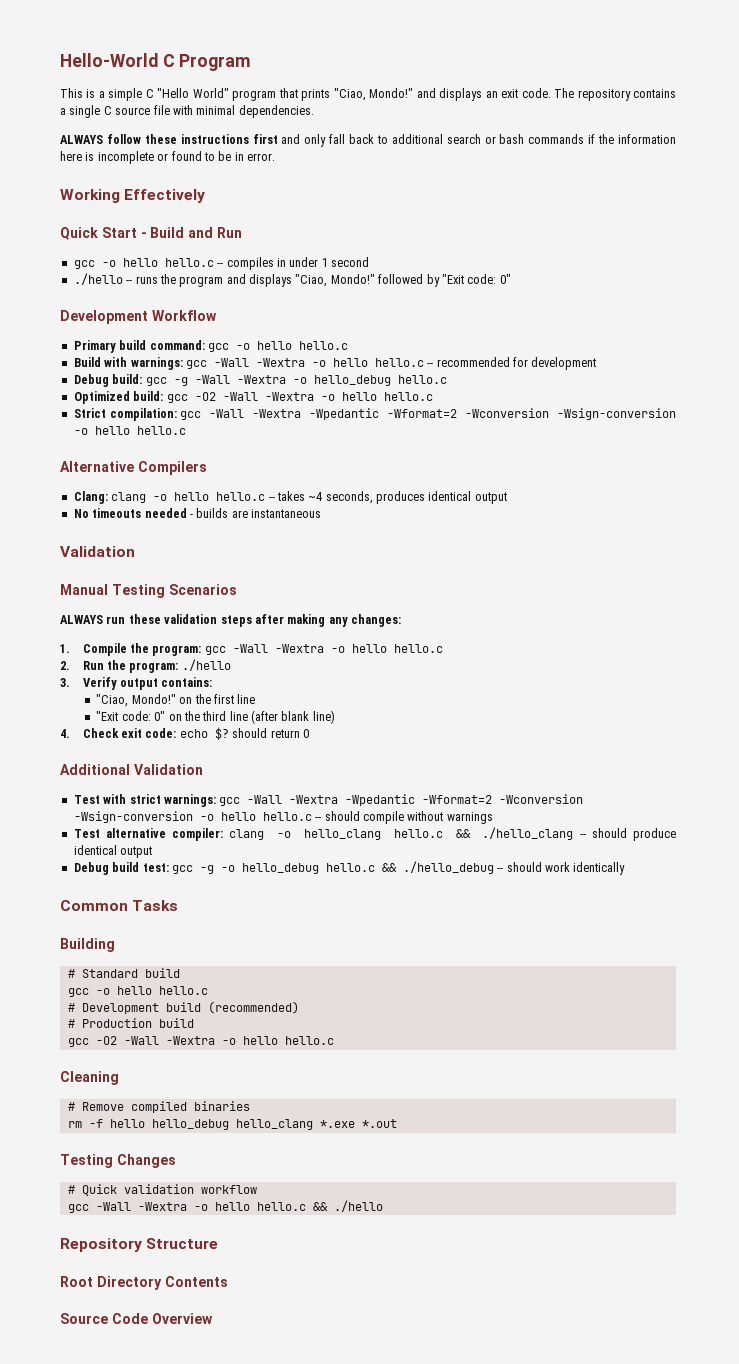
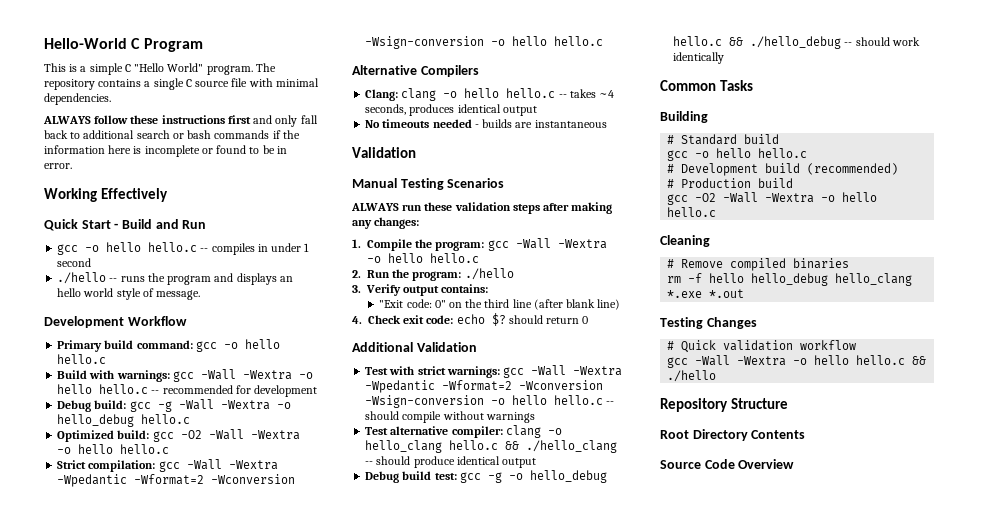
- This is a simple C "Hello World" program that prints "Ciao, Mondo!" and displays an exit code.
+ This is a simple C "Hello World" program.
- ./hello -- runs the program and displays "Ciao, Mondo!" followed by "Exit code: 0"
+ ./hello -- runs the program and displays an hello world style of message.
- "Ciao, Mondo!" on the first line

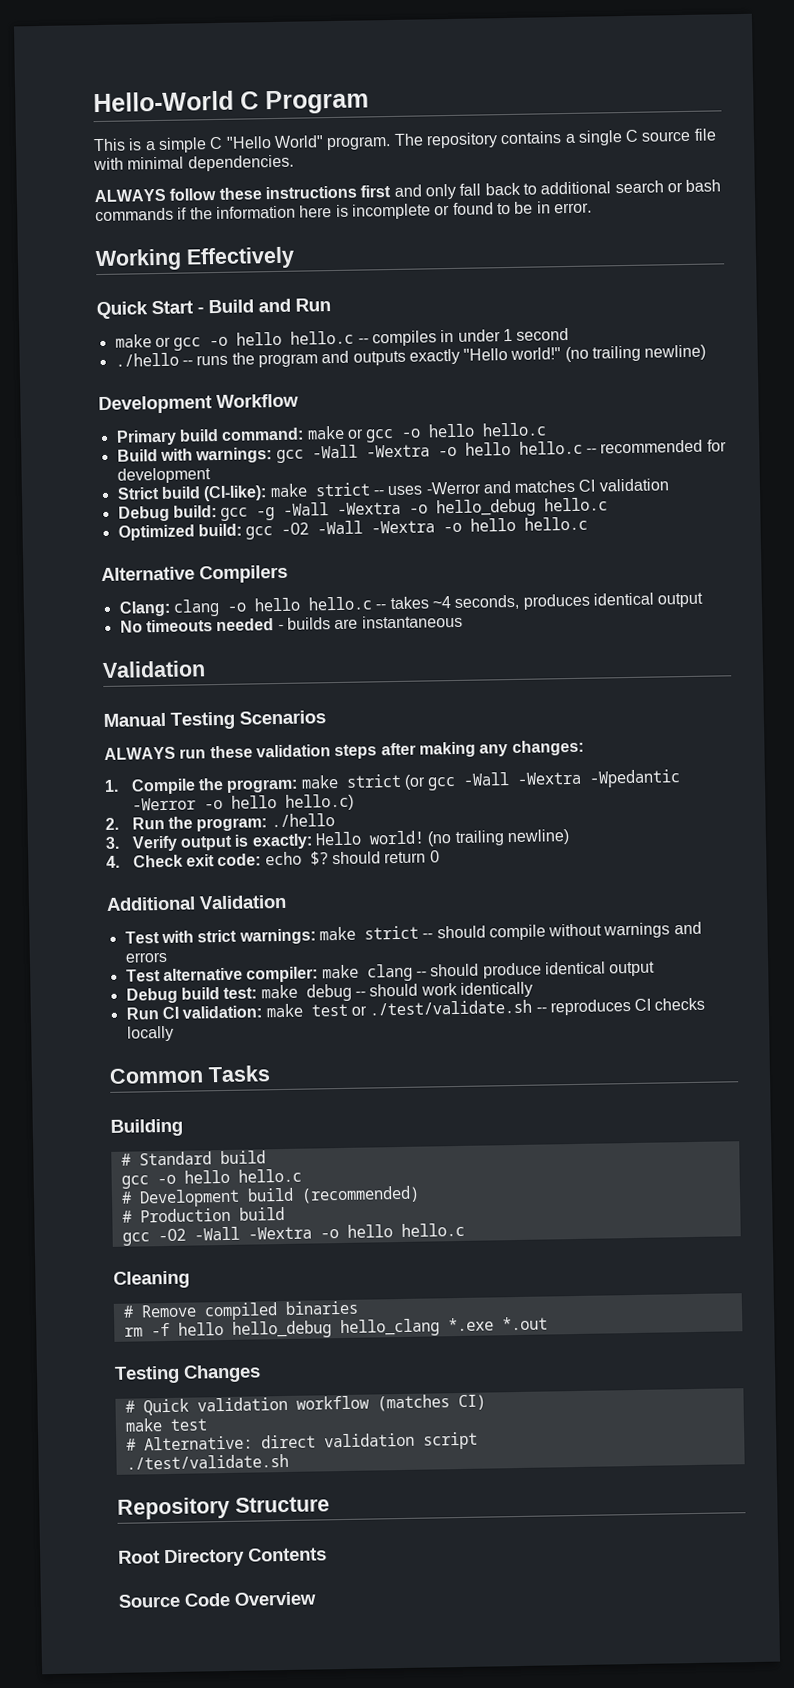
- gcc -o hello hello.c -- compiles in under 1 second
+ make or gcc -o hello hello.c -- compiles in under 1 second
- ./hello -- runs the program and displays an hello world style of message.
+ ./hello -- runs the program and outputs exactly "Hello world!" (no trailing newline)
- Primary build command: gcc -o hello hello.c
+ Primary build command: make or gcc -o hello hello.c
+ Strict build (CI-like): make strict -- uses -Werror and matches CI validation
- Strict compilation: gcc -Wall -Wextra -Wpedantic -Wformat=2 -Wconversion -Wsign-conversion -o hello hello.c
- 1. Compile the program: gcc -Wall -Wextra -o hello hello.c
+ 1. Compile the program: make strict (or gcc -Wall -Wextra -Wpedantic -Werror -o hello hello.c)
- 3. Verify output contains:
- "Exit code: 0" on the third line (after blank line)
+ 3. Verify output is exactly: Hello world! (no trailing newline)
- Test with strict warnings: gcc -Wall -Wextra -Wpedantic -Wformat=2 -Wconversion -Wsign-conversion -o hello hello.c -- should compile without warnings
+ Test with strict warnings: make strict -- should compile without warnings and errors
- Test alternative compiler: clang -o hello_clang hello.c && ./hello_clang -- should produce identical output
+ Test alternative compiler: make clang -- should produce identical output
- Debug build test: gcc -g -o hello_debug hello.c && ./hello_debug -- should work identically
+ Debug build test: make debug -- should work identically
+ Run CI validation: make test or ./test/validate.sh -- reproduces CI checks locally
- # Quick validation workflow
- gcc -Wall -Wextra -o hello hello.c && ./hello
+ # Quick validation workflow (matches CI)
+ make test
+ # Alternative: direct validation script
+ ./test/validate.sh

